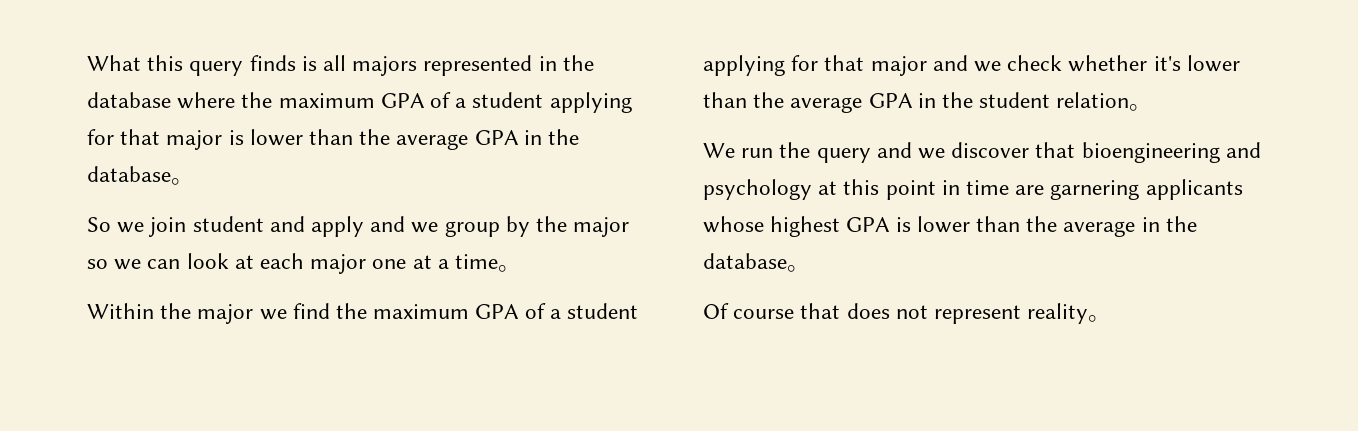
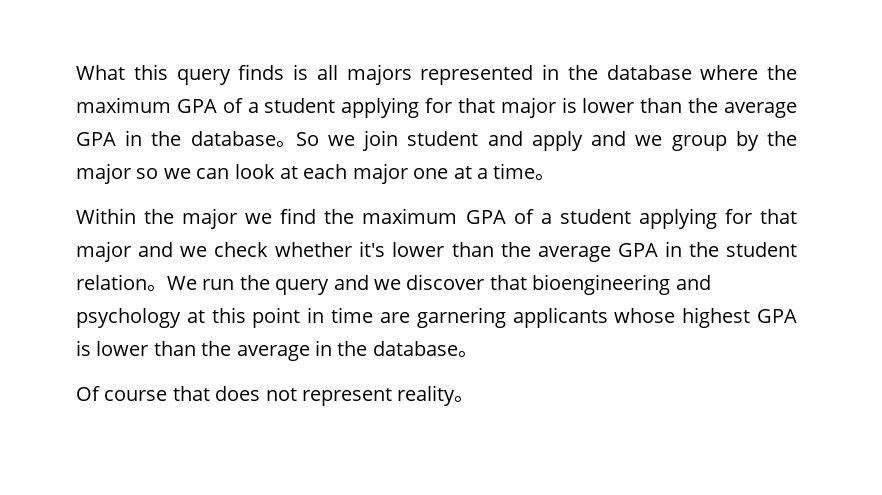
- What this query finds is all majors represented in the database where the maximum GPA of a student applying for that major is lower than the average GPA in the database。
- So we join student and apply and we group by the major so we can look at each major one at a time。
+ What this query finds is all majors represented in the database where the maximum GPA of a student applying for that major is lower than the average GPA in the database。So we join student and apply and we group by the major so we can look at each major one at a time。
- Within the major we find the maximum GPA of a student applying for that major and we check whether it's lower than the average GPA in the student relation。
- We run the query and we discover that bioengineering and psychology at this point in time are garnering applicants whose highest GPA is lower than the average in the database。
+ Within the major we find the maximum GPA of a student applying for that major and we check whether it's lower than the average GPA in the student relation。We run the query and we discover that bioengineering and psychology at this point in time are garnering applicants whose highest GPA is lower than the average in the database。

